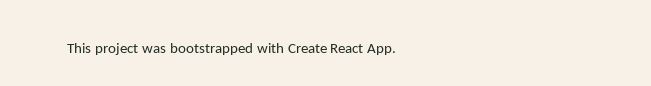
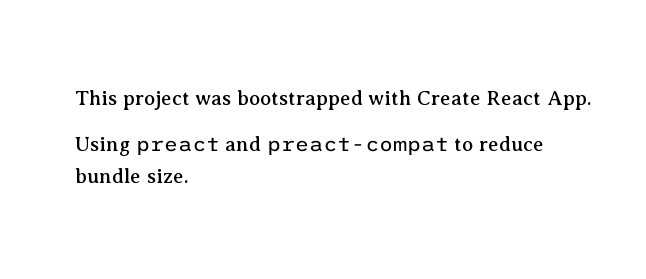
+ Using preact and preact-compat to reduce bundle size.

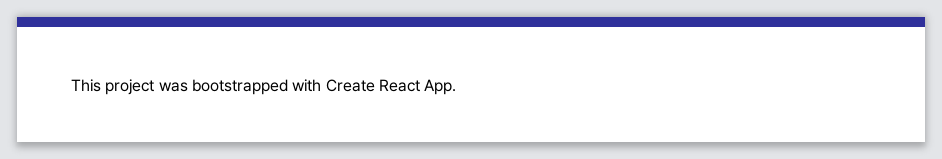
- Using preact and preact-compat to reduce bundle size.

